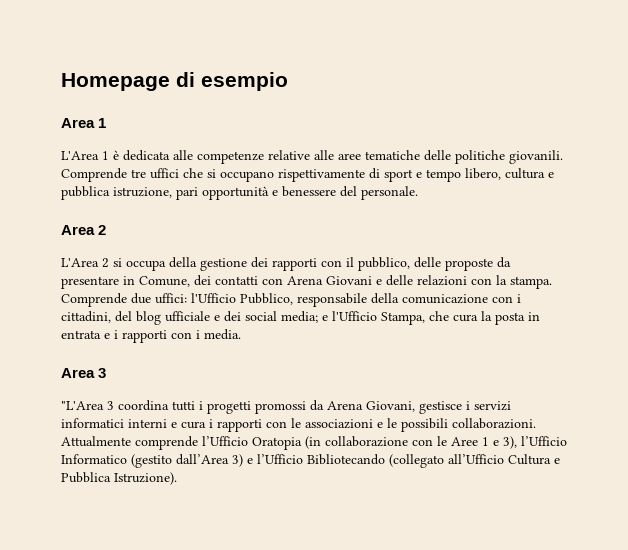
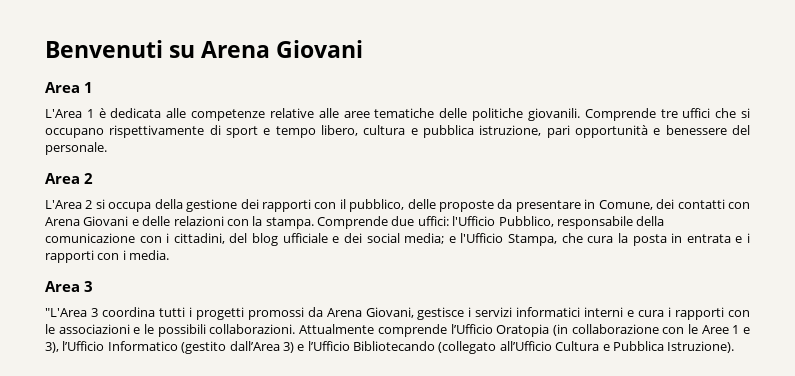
- Homepage di esempio
+ Benvenuti su Arena Giovani

